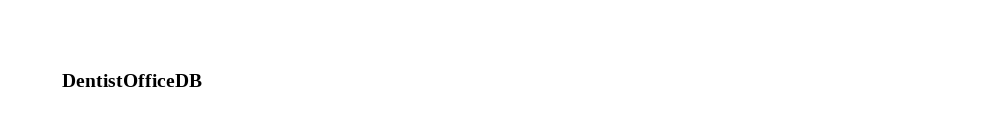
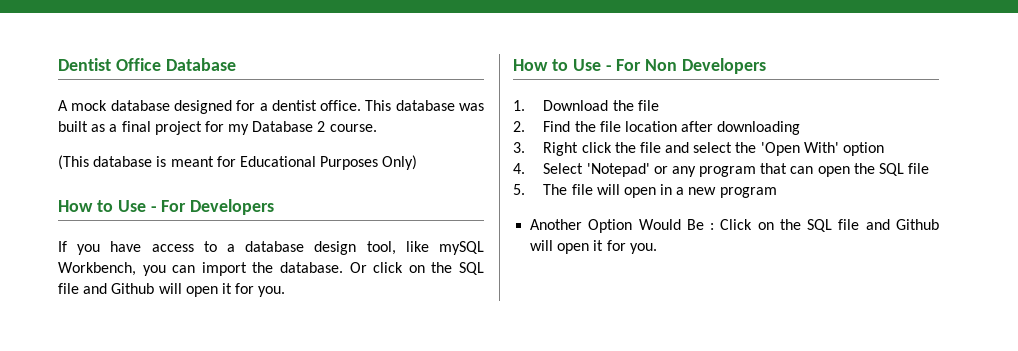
- DentistOfficeDB
+ Dentist Office Database
+ A mock database designed for a dentist office. This database was built as a final project for my Database 2 course.
+ (This database is meant for Educational Purposes Only)
+ How to Use - For Developers
+ If you have access to a database design tool, like mySQL Workbench, you can import the database. Or click on the SQL file and Github will open it for you.
+ How to Use - For Non Developers
+ 1. Download the file
+ 2. Find the file location after downloading
+ 3. Right click the file and select the 'Open With' option
+ 4. Select 'Notepad' or any program that can open the SQL file
+ 5. The file will open in a new program
+ Another Option Would Be : Click on the SQL file and Github will open it for you.

